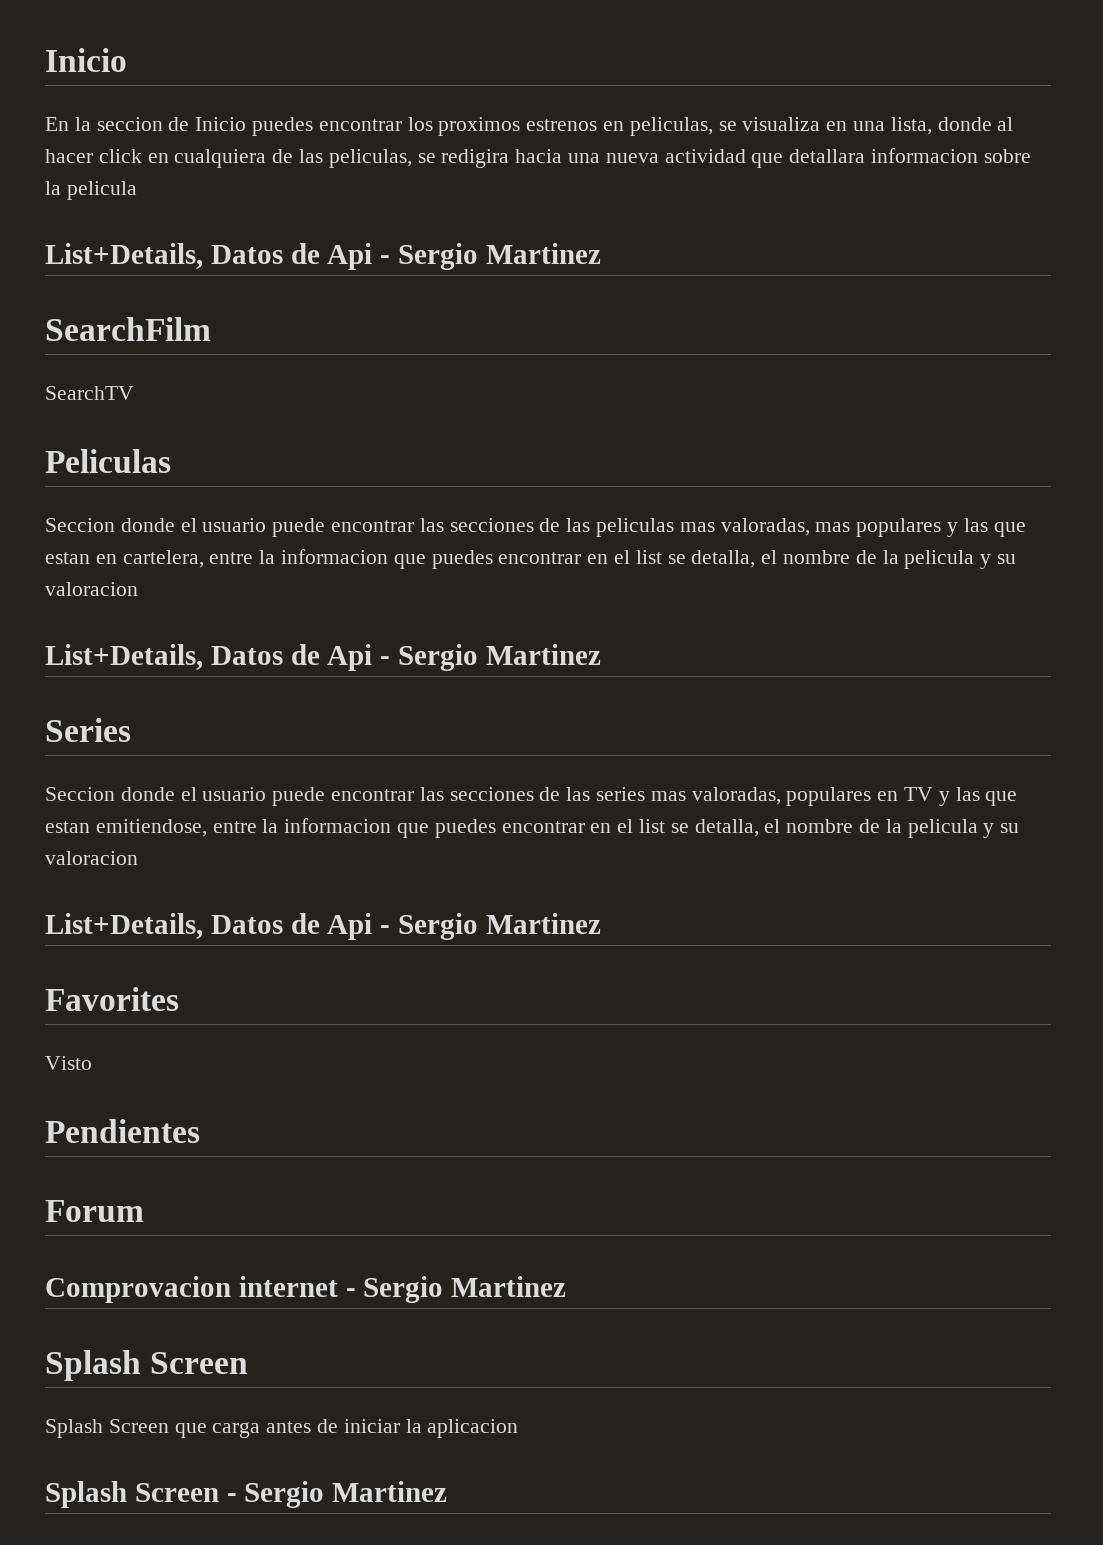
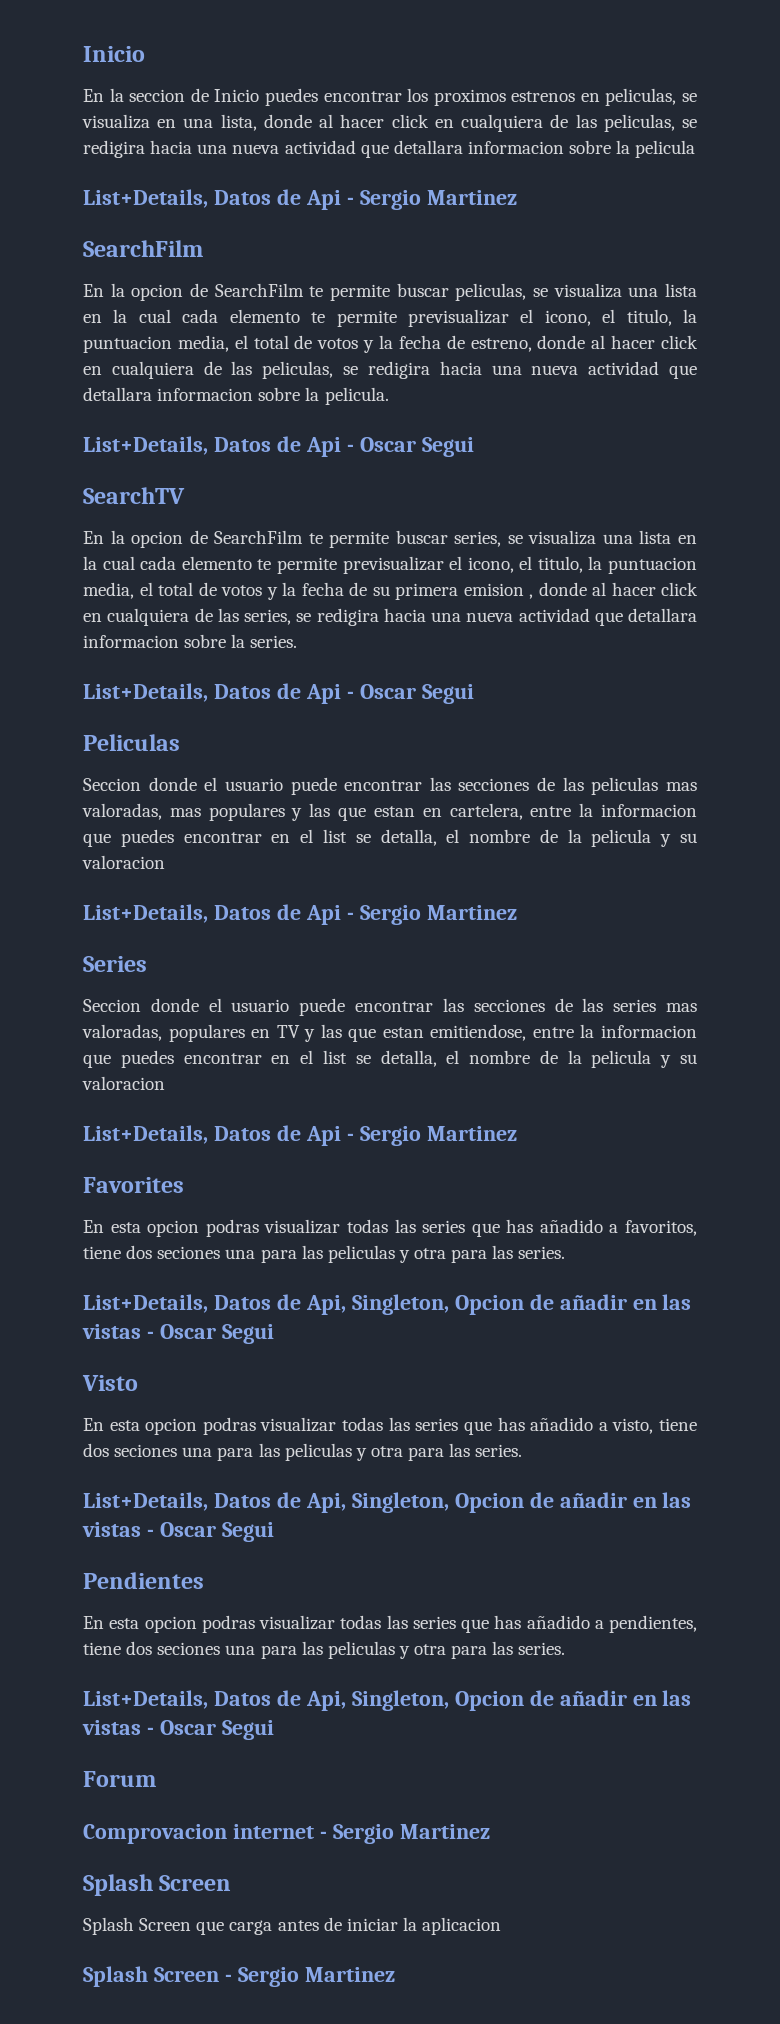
+ En la opcion de SearchFilm te permite buscar peliculas, se visualiza una lista en la cual cada elemento te permite previsualizar el icono, el titulo, la puntuacion media, el total de votos y la fecha de estreno, donde al hacer click en cualquiera de las peliculas, se redigira hacia una nueva actividad que detallara informacion sobre la pelicula.
+ List+Details, Datos de Api - Oscar Segui
  SearchTV
+ En la opcion de SearchFilm te permite buscar series, se visualiza una lista en la cual cada elemento te permite previsualizar el icono, el titulo, la puntuacion media, el total de votos y la fecha de su primera emision , donde al hacer click en cualquiera de las series, se redigira hacia una nueva actividad que detallara informacion sobre la series.
+ List+Details, Datos de Api - Oscar Segui
+ En esta opcion podras visualizar todas las series que has añadido a favoritos, tiene dos seciones una para las peliculas y otra para las series.
+ List+Details, Datos de Api, Singleton, Opcion de añadir en las vistas - Oscar Segui
  Visto
+ En esta opcion podras visualizar todas las series que has añadido a visto, tiene dos seciones una para las peliculas y otra para las series.
+ List+Details, Datos de Api, Singleton, Opcion de añadir en las vistas - Oscar Segui
  Pendientes
+ En esta opcion podras visualizar todas las series que has añadido a pendientes, tiene dos seciones una para las peliculas y otra para las series.
+ List+Details, Datos de Api, Singleton, Opcion de añadir en las vistas - Oscar Segui

